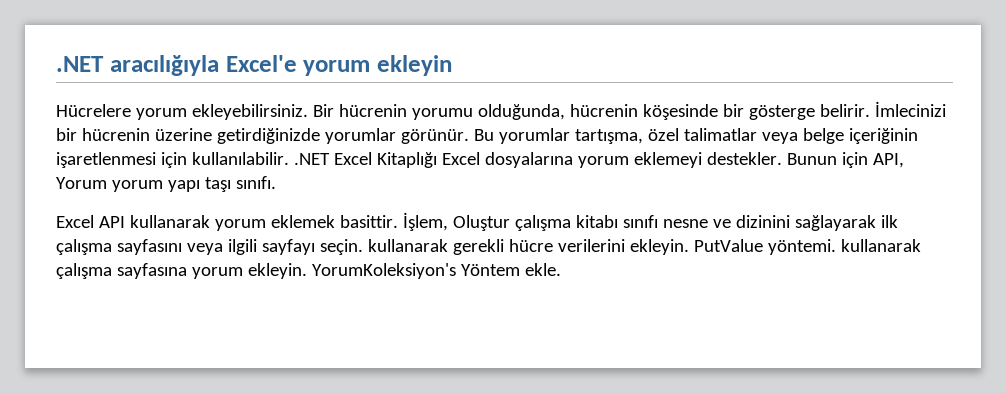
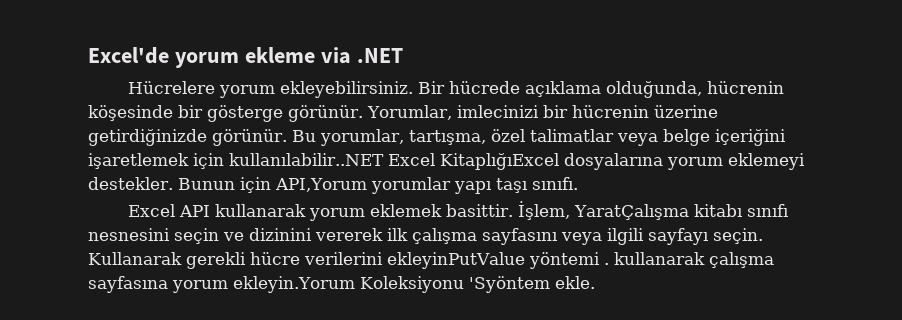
- .NET aracılığıyla Excel'e yorum ekleyin
+ Excel'de yorum ekleme via .NET
- Bir hücrenin yorumu olduğunda, hücrenin köşesinde bir gösterge belirir. İmlecinizi bir hücrenin üzerine getirdiğinizde yorumlar görünür.
+ Bir hücrede açıklama olduğunda, hücrenin köşesinde bir gösterge görünür. Yorumlar, imlecinizi bir hücrenin üzerine getirdiğinizde görünür.
- Bu yorumlar tartışma, özel talimatlar veya belge içeriğinin işaretlenmesi için kullanılabilir. .NET Excel Kitaplığı Excel dosyalarına yorum eklemeyi destekler.
+ Bu yorumlar, tartışma, özel talimatlar veya belge içeriğini işaretlemek için kullanılabilir..NET Excel KitaplığıExcel dosyalarına yorum eklemeyi destekler.
- Bunun için API, Yorum yorum yapı taşı sınıfı.
+ Bunun için API,Yorum yorumlar yapı taşı sınıfı.
- İşlem, Oluştur çalışma kitabı sınıfı nesne ve dizinini sağlayarak ilk çalışma sayfasını veya ilgili sayfayı seçin. kullanarak gerekli hücre verilerini ekleyin. PutValue yöntemi. kullanarak çalışma sayfasına yorum ekleyin. YorumKoleksiyon's Yöntem ekle.
+ İşlem, YaratÇalışma kitabı sınıfı nesnesini seçin ve dizinini vererek ilk çalışma sayfasını veya ilgili sayfayı seçin. Kullanarak gerekli hücre verilerini ekleyinPutValue yöntemi . kullanarak çalışma sayfasına yorum ekleyin.Yorum Koleksiyonu 'Syöntem ekle.

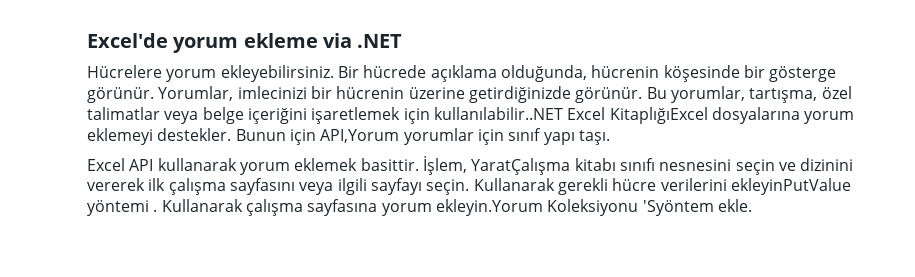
- Bunun için API,Yorum yorumlar yapı taşı sınıfı.
+ Bunun için API,Yorum yorumlar için sınıf yapı taşı.
- Kullanarak gerekli hücre verilerini ekleyinPutValue yöntemi . kullanarak çalışma sayfasına yorum ekleyin.Yorum Koleksiyonu 'Syöntem ekle.
+ Kullanarak gerekli hücre verilerini ekleyinPutValue yöntemi . Kullanarak çalışma sayfasına yorum ekleyin.Yorum Koleksiyonu 'Syöntem ekle.

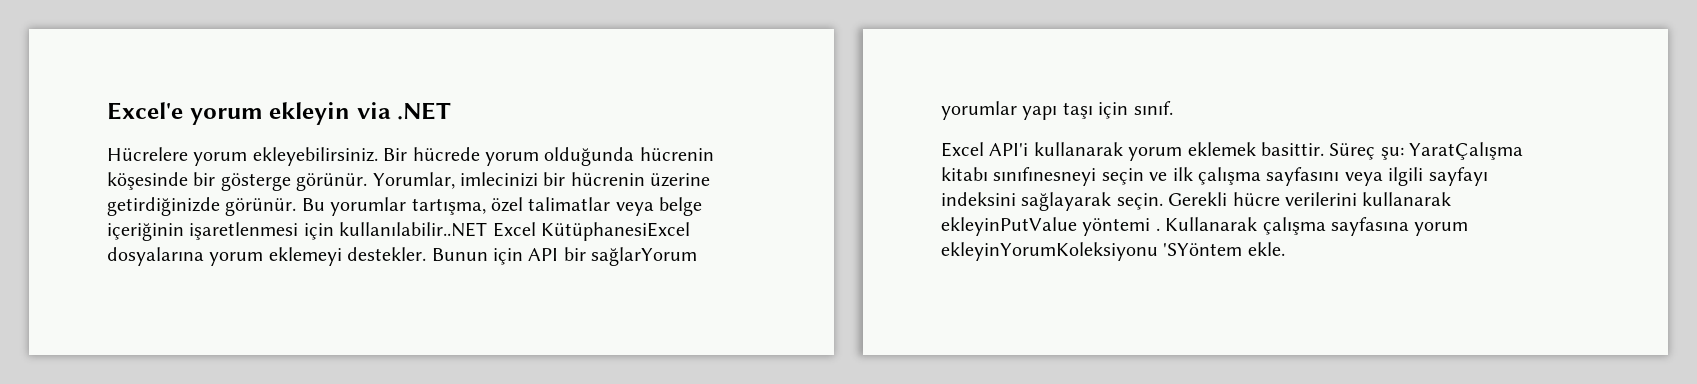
- Excel'de yorum ekleme via .NET
+ Excel'e yorum ekleyin via .NET
- Bir hücrede açıklama olduğunda, hücrenin köşesinde bir gösterge görünür.
+ Bir hücrede yorum olduğunda hücrenin köşesinde bir gösterge görünür.
- Bu yorumlar, tartışma, özel talimatlar veya belge içeriğini işaretlemek için kullanılabilir..NET Excel KitaplığıExcel dosyalarına yorum eklemeyi destekler.
+ Bu yorumlar tartışma, özel talimatlar veya belge içeriğinin işaretlenmesi için kullanılabilir..NET Excel KütüphanesiExcel dosyalarına yorum eklemeyi destekler.
- Bunun için API,Yorum yorumlar için sınıf yapı taşı.
- Excel API kullanarak yorum eklemek basittir.
+ Bunun için API bir sağlarYorum yorumlar yapı taşı için sınıf.
+ Excel API'i kullanarak yorum eklemek basittir.
- İşlem, YaratÇalışma kitabı sınıfı nesnesini seçin ve dizinini vererek ilk çalışma sayfasını veya ilgili sayfayı seçin. Kullanarak gerekli hücre verilerini ekleyinPutValue yöntemi .
+ Süreç şu: YaratÇalışma kitabı sınıfınesneyi seçin ve ilk çalışma sayfasını veya ilgili sayfayı indeksini sağlayarak seçin. Gerekli hücre verilerini kullanarak ekleyinPutValue yöntemi .
- Kullanarak çalışma sayfasına yorum ekleyin.Yorum Koleksiyonu 'Syöntem ekle.
+ Kullanarak çalışma sayfasına yorum ekleyinYorumKoleksiyonu 'SYöntem ekle.

